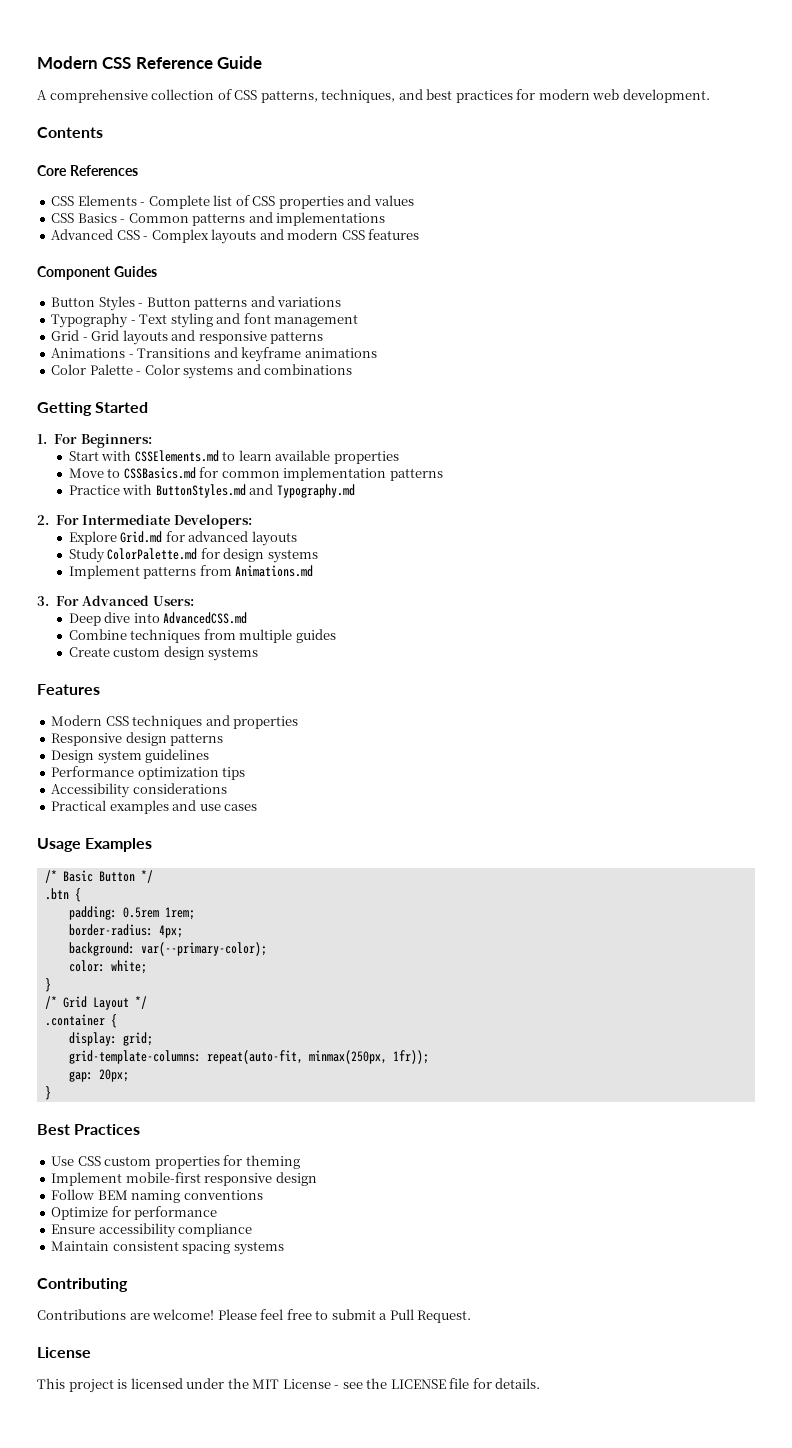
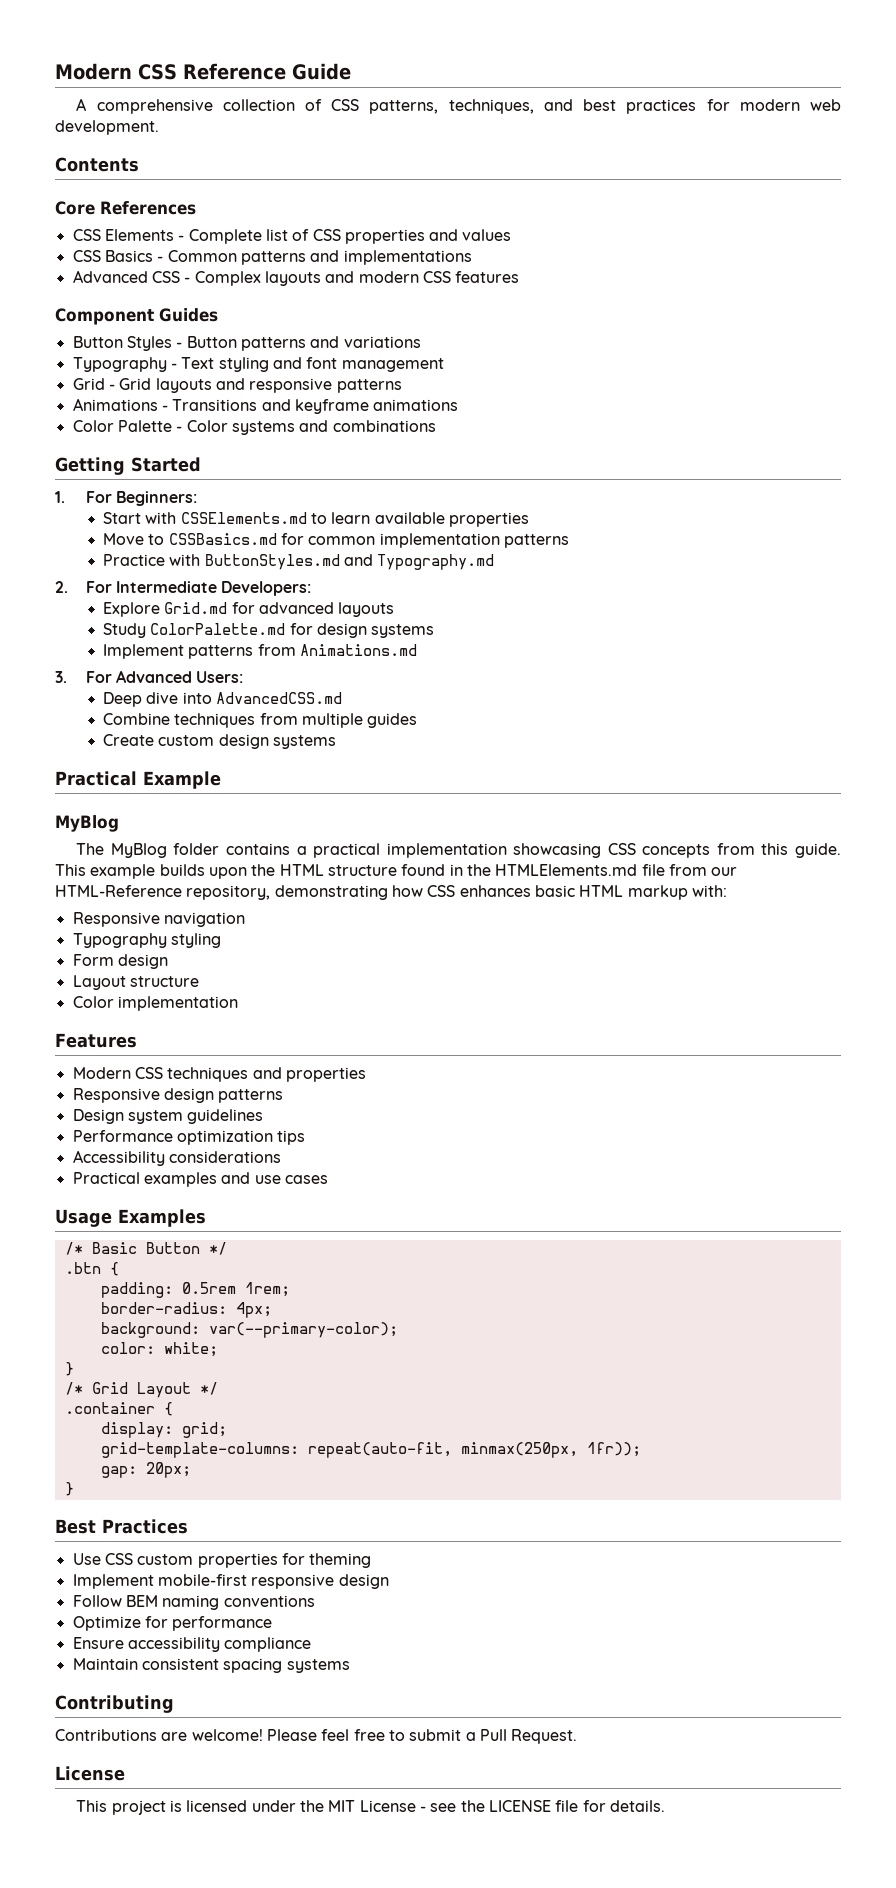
+ Practical Example
+ MyBlog
+ The MyBlog folder contains a practical implementation showcasing CSS concepts from this guide. This example builds upon the HTML structure found in the HTMLElements.md file from our HTML-Reference repository, demonstrating how CSS enhances basic HTML markup with:
+ Responsive navigation
+ Typography styling
+ Form design
+ Layout structure
+ Color implementation

